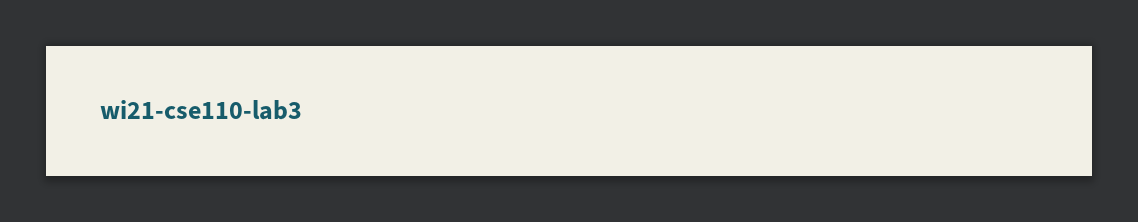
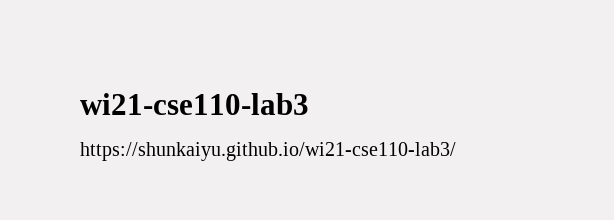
+ https://shunkaiyu.github.io/wi21-cse110-lab3/

